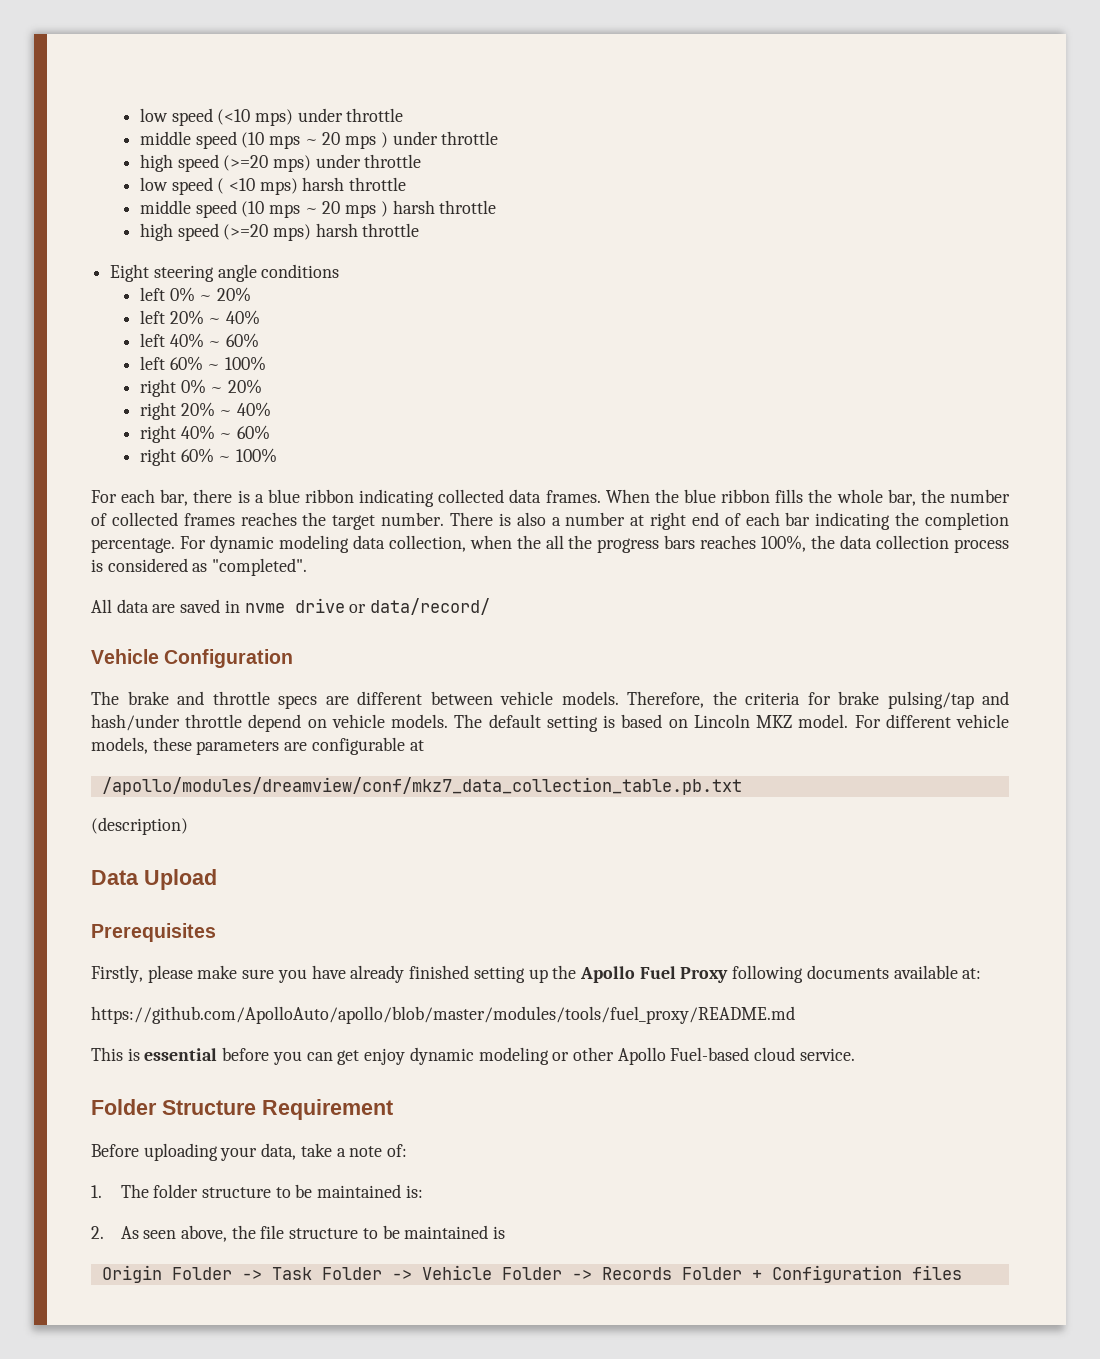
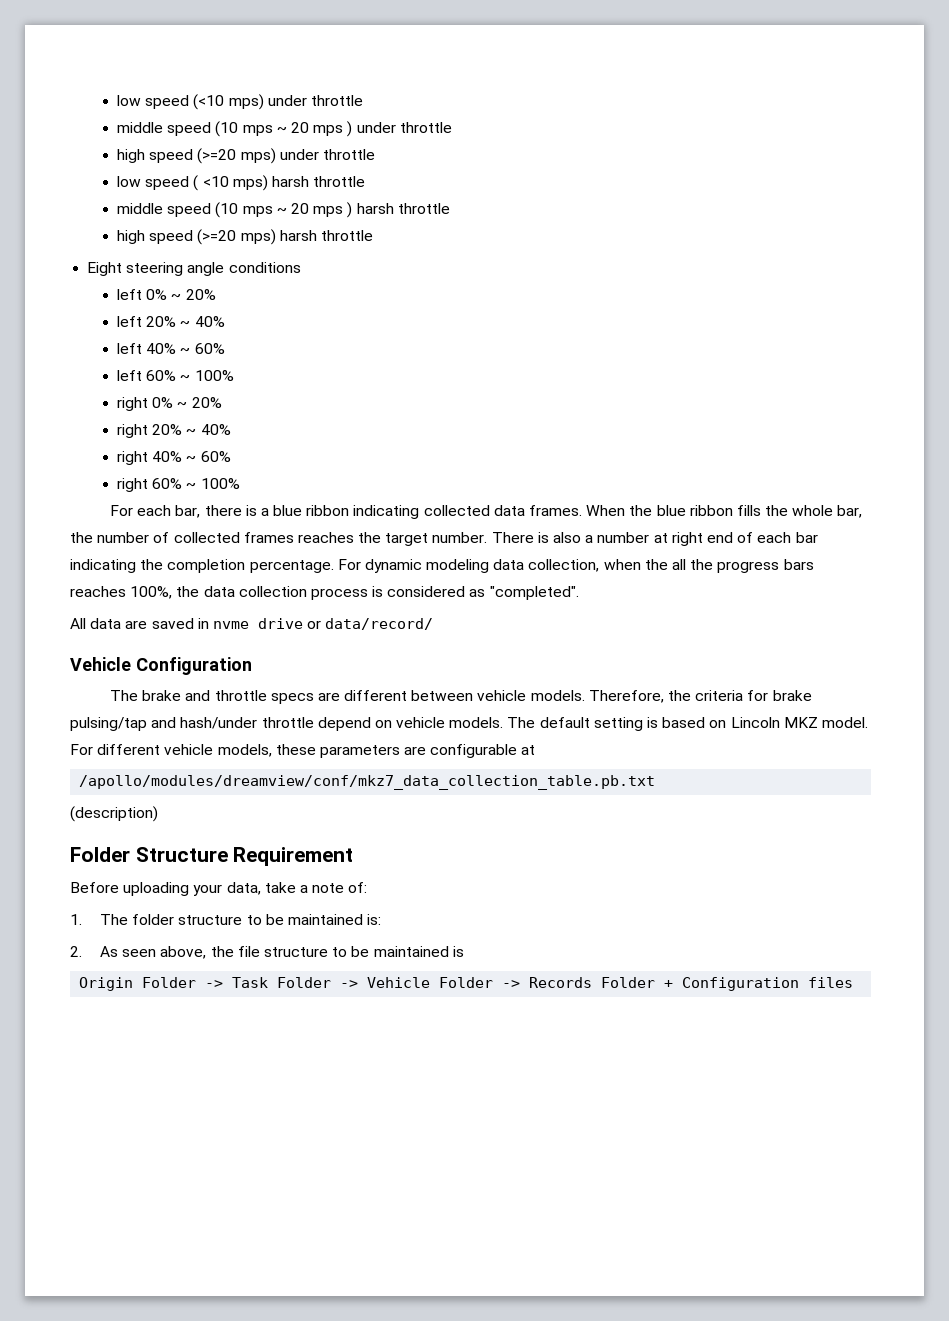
- Data Upload
- Prerequisites
- Firstly, please make sure you have already finished setting up the Apollo Fuel Proxy following documents available at:
- https://github.com/ApolloAuto/apollo/blob/master/modules/tools/fuel_proxy/README.md
- This is essential before you can get enjoy dynamic modeling or other Apollo Fuel-based cloud service.

